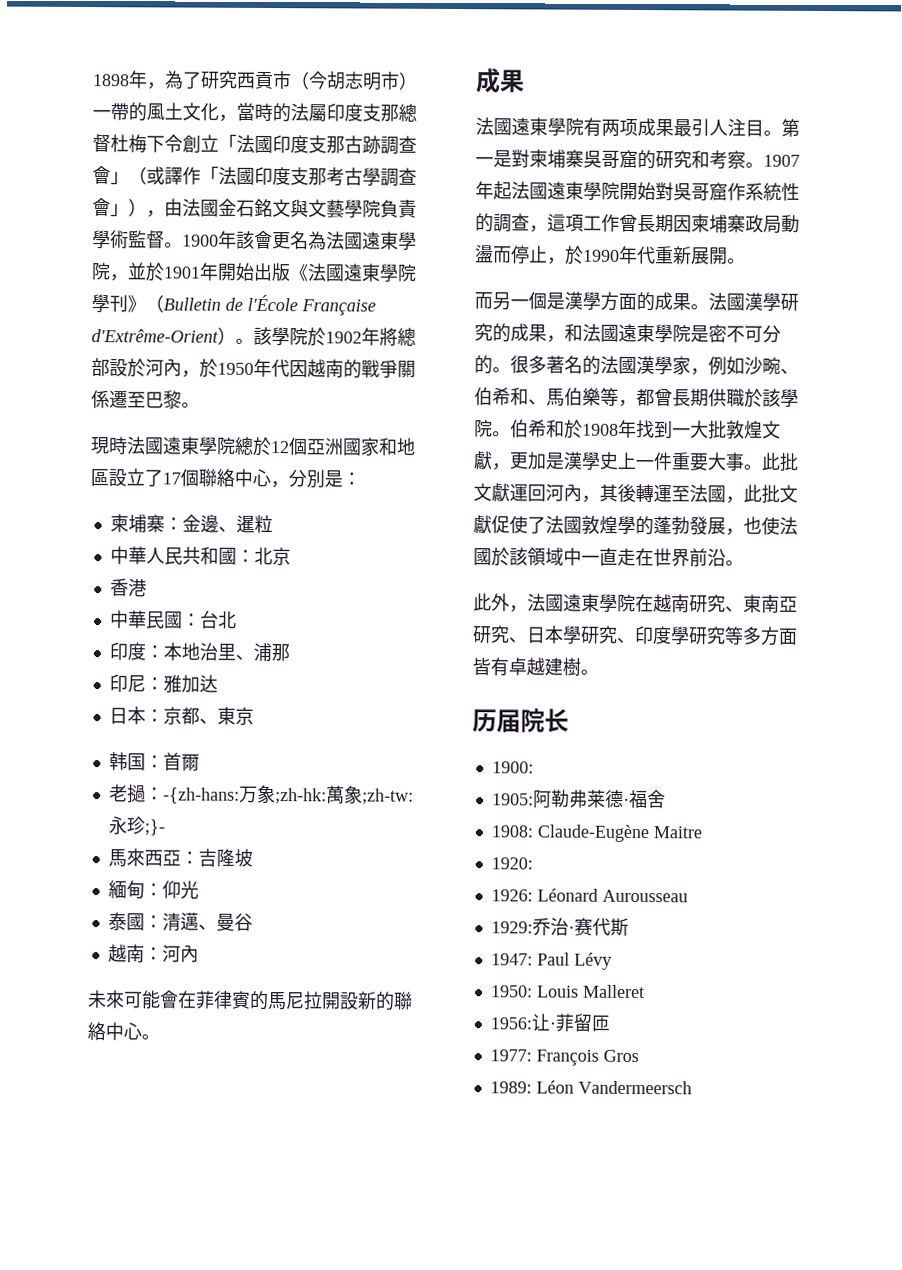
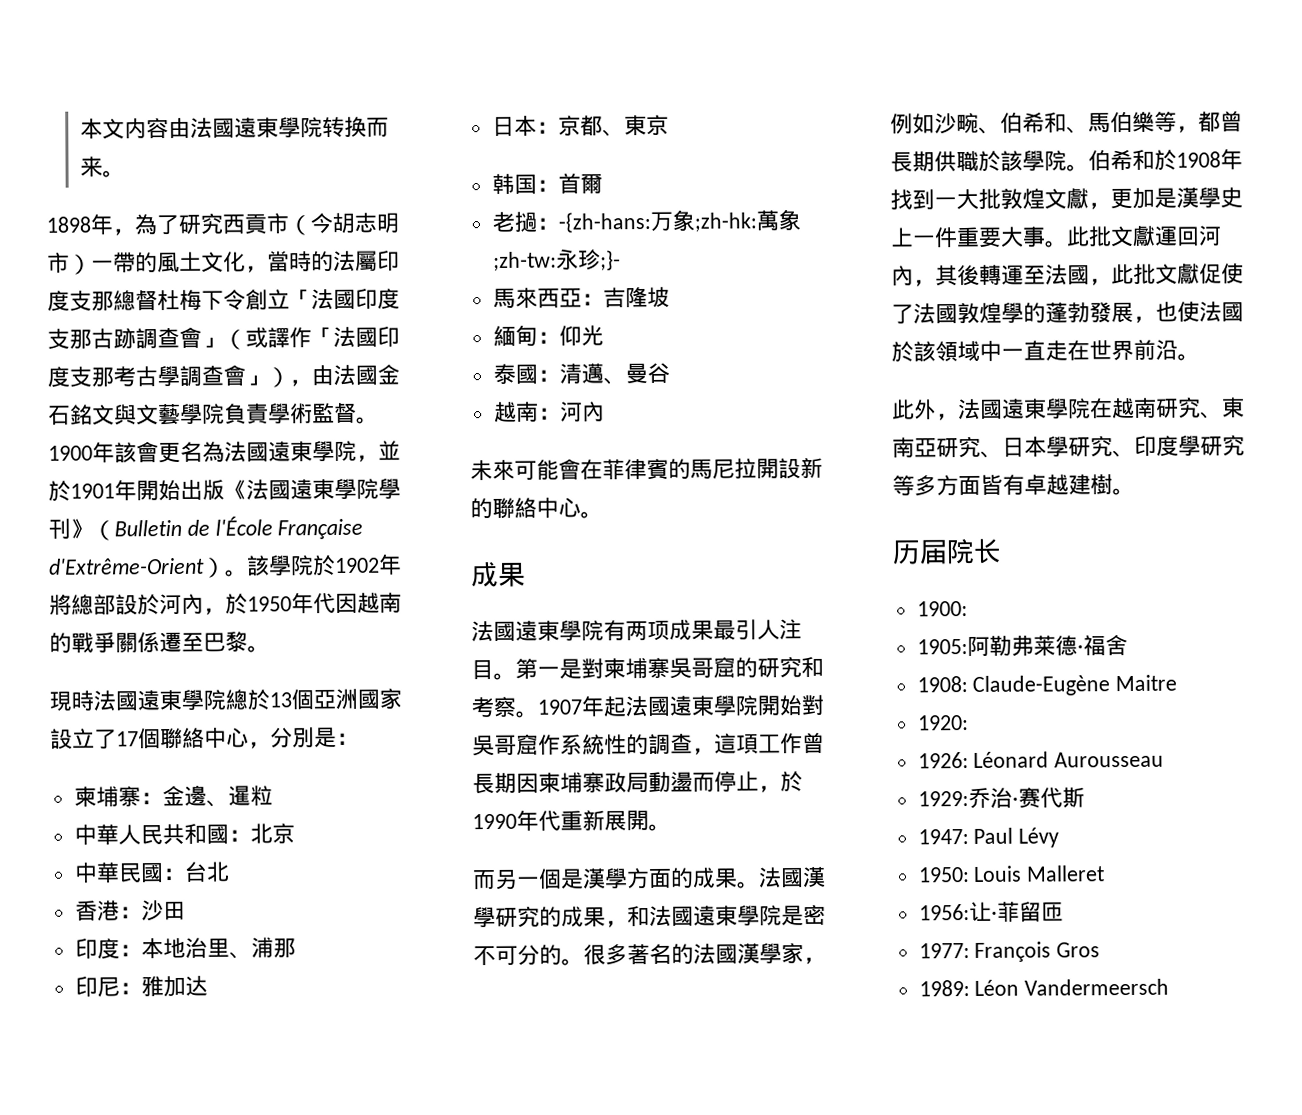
+ 本文内容由法國遠東學院转换而来。
- 現時法國遠東學院總於12個亞洲國家和地區設立了17個聯絡中心，分別是：
+ 現時法國遠東學院總於13個亞洲國家設立了17個聯絡中心，分別是：
- 香港
+ 香港：沙田

